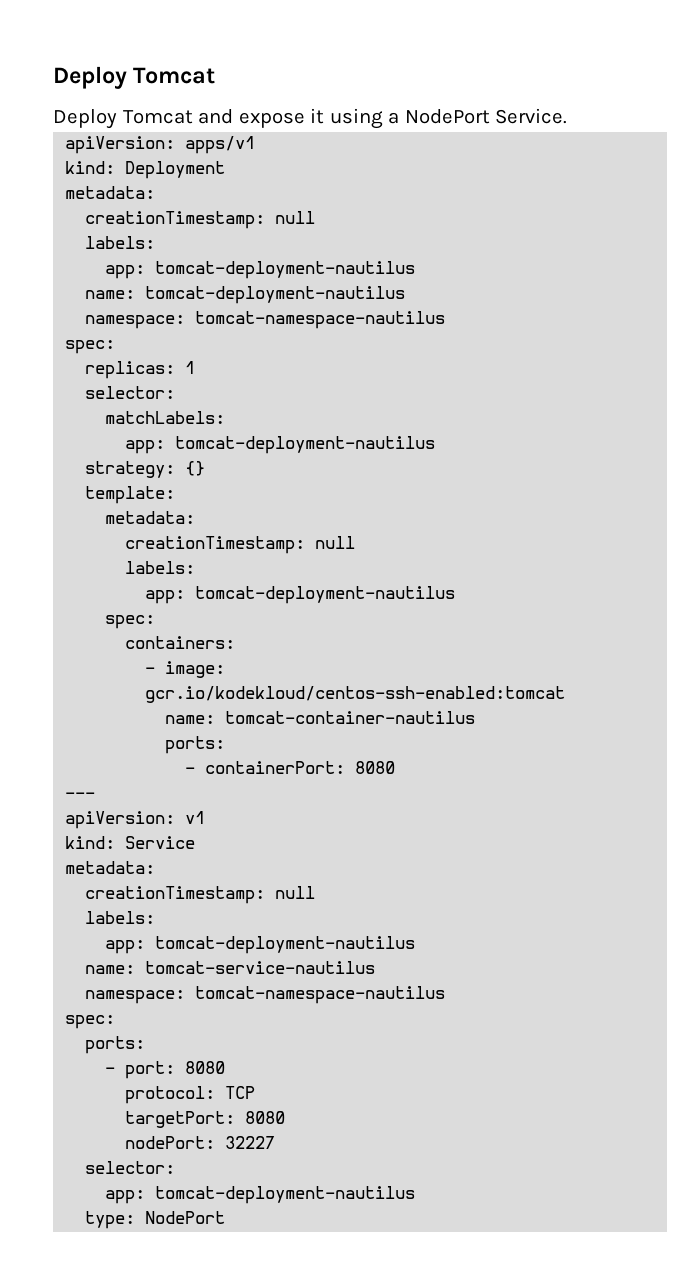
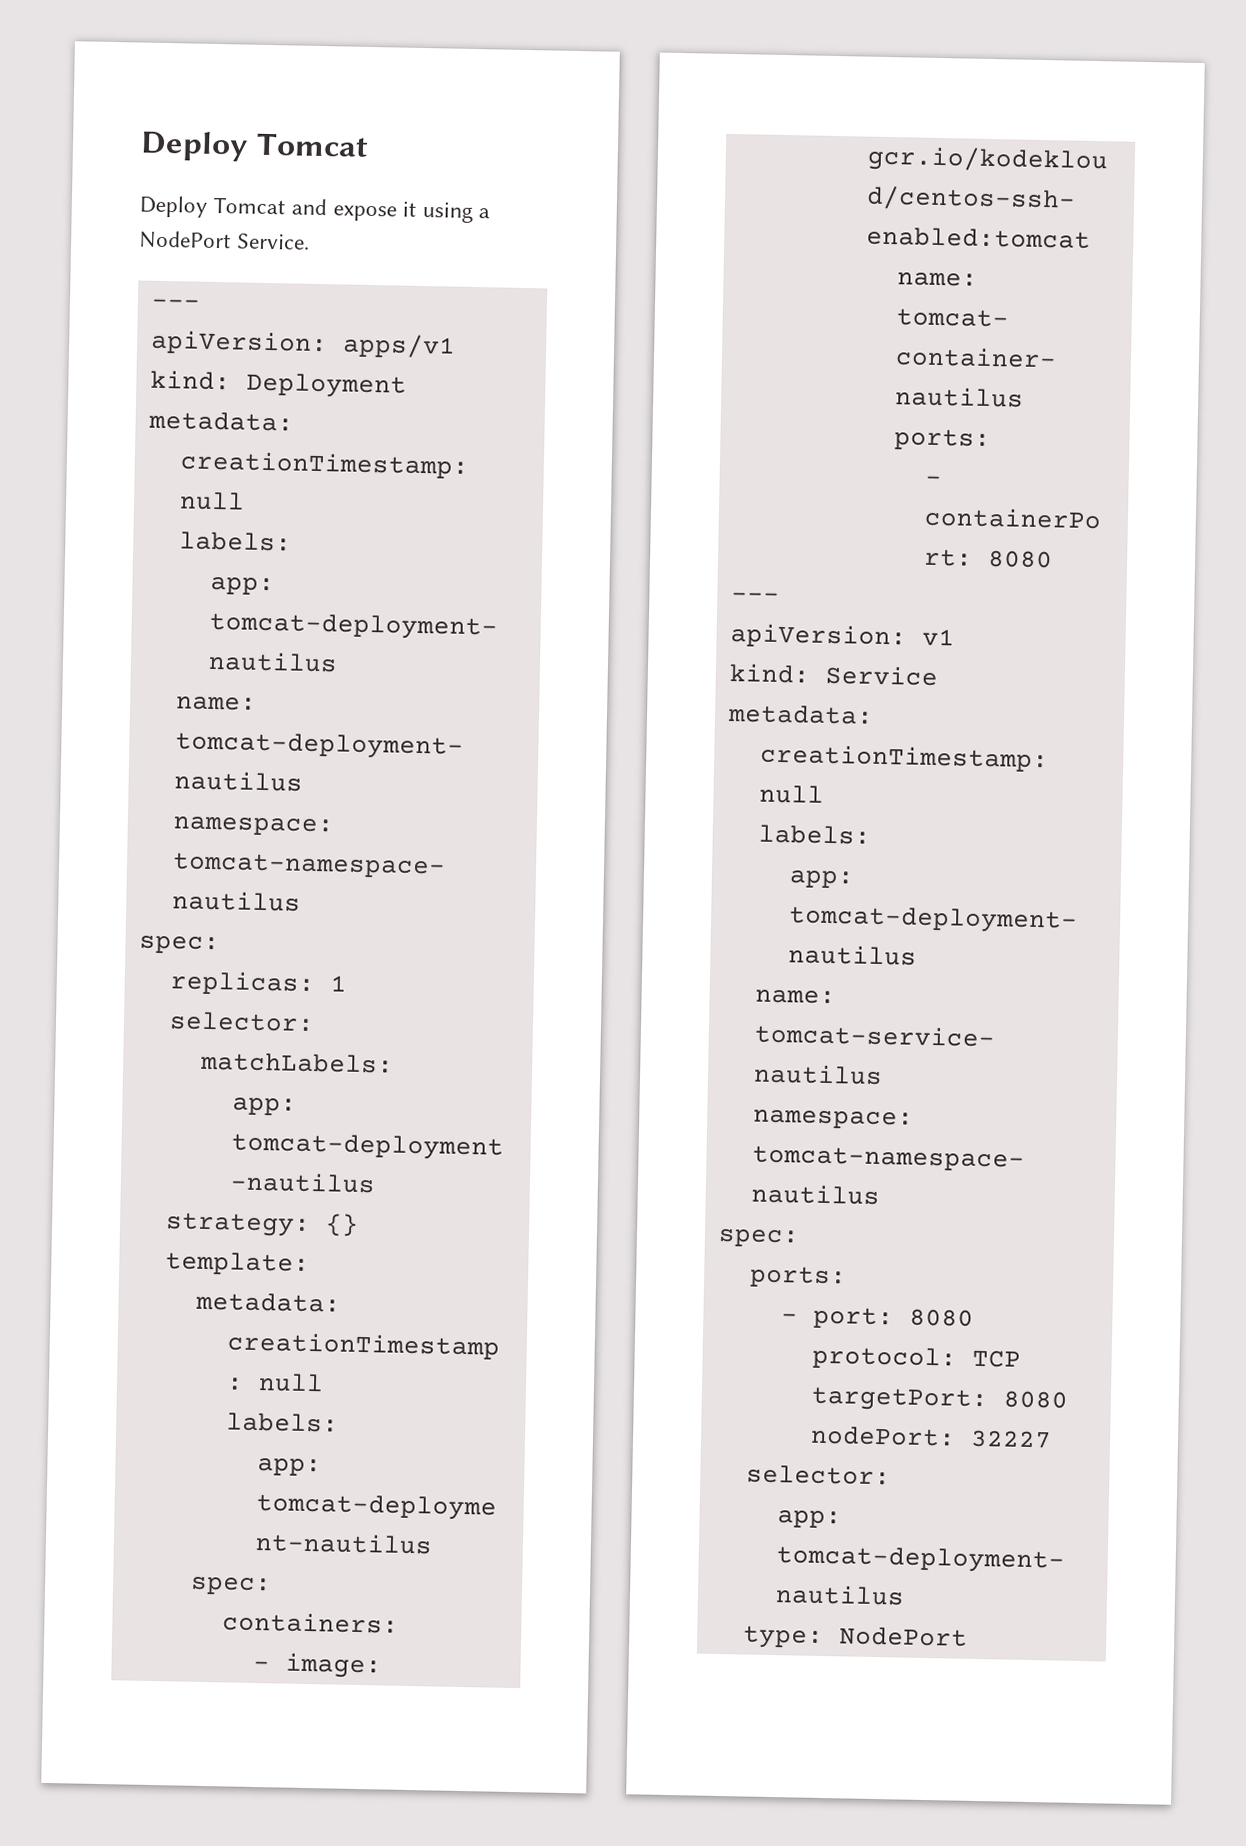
  Deploy Tomcat and expose it using a NodePort Service.
+ ---

